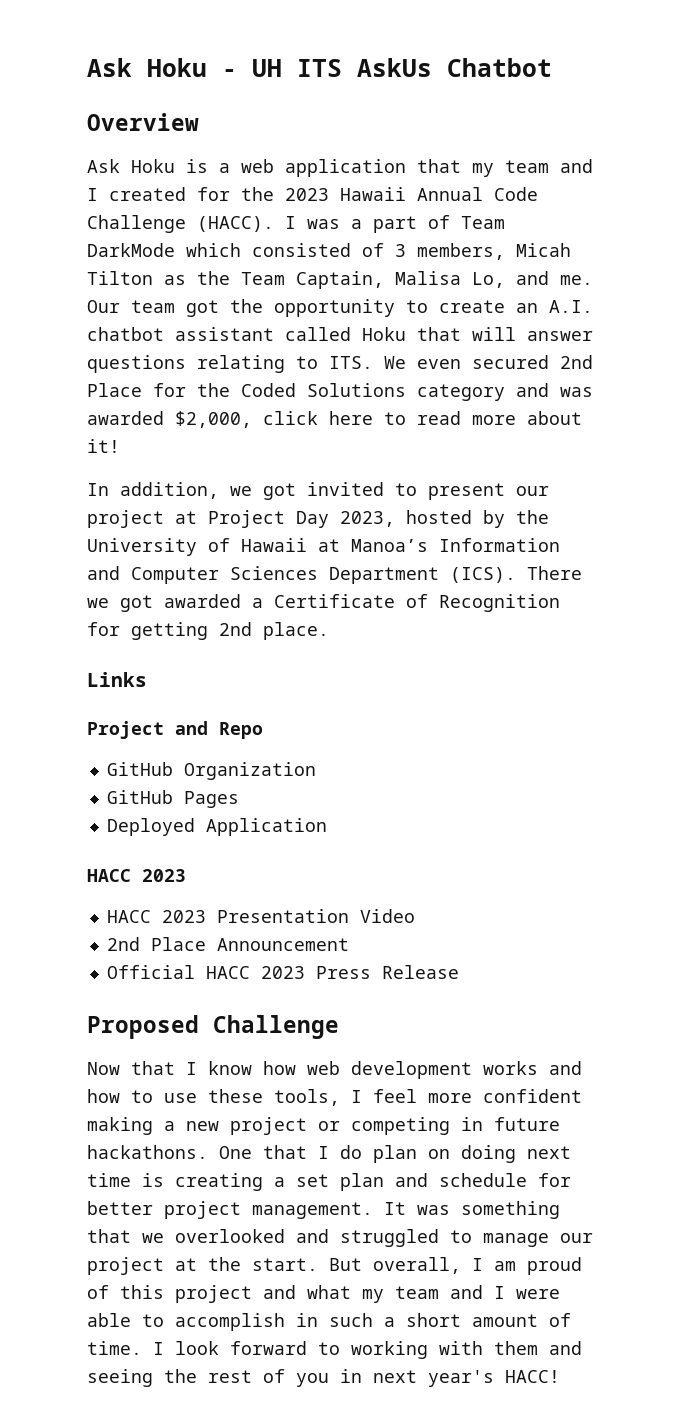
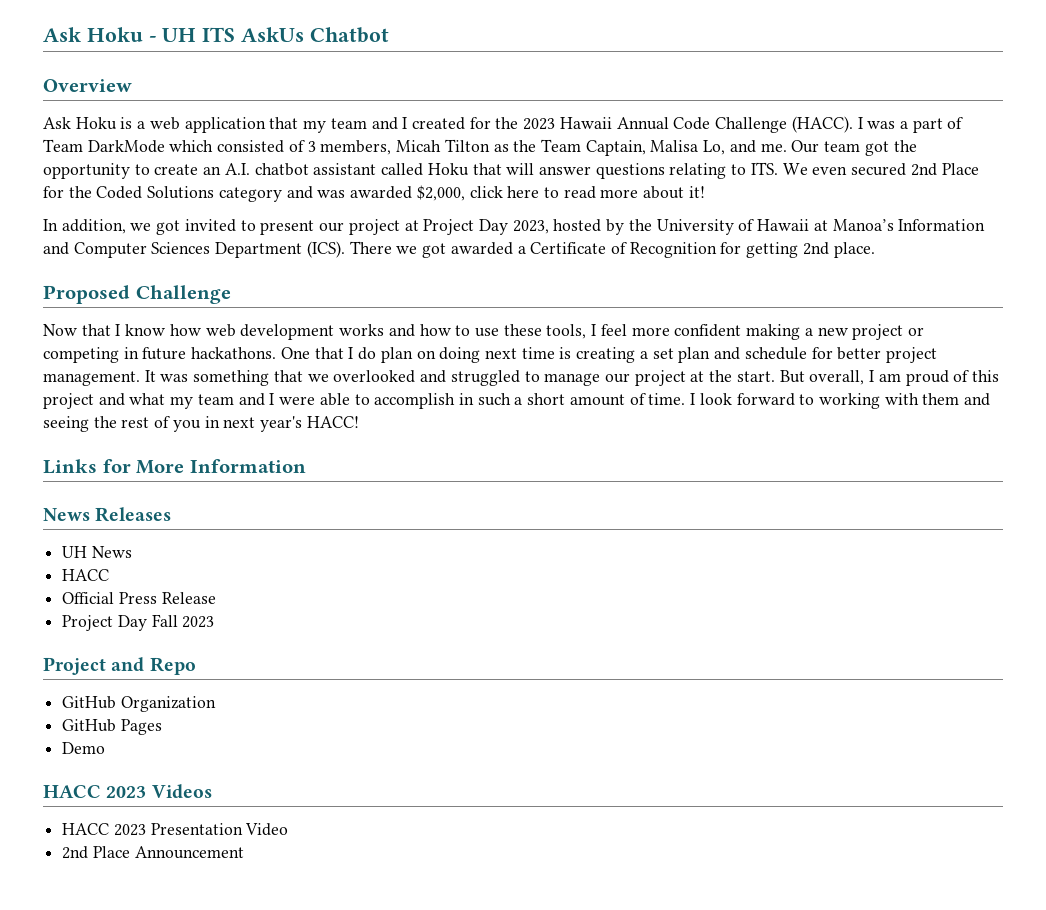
- Links
- Project and Repo
- GitHub Organization
- GitHub Pages
- Deployed Application
- HACC 2023
- HACC 2023 Presentation Video
- 2nd Place Announcement
- Official HACC 2023 Press Release
+ Links for More Information
+ News Releases
+ UH News
+ HACC
+ Official Press Release
+ Project Day Fall 2023
+ Project and Repo
+ GitHub Organization
+ GitHub Pages
+ Demo
+ HACC 2023 Videos
+ HACC 2023 Presentation Video
+ 2nd Place Announcement

